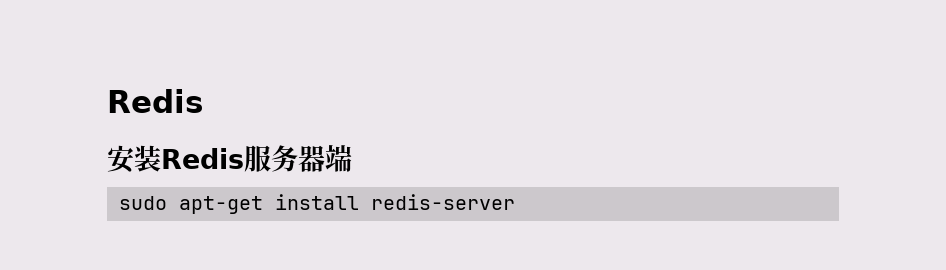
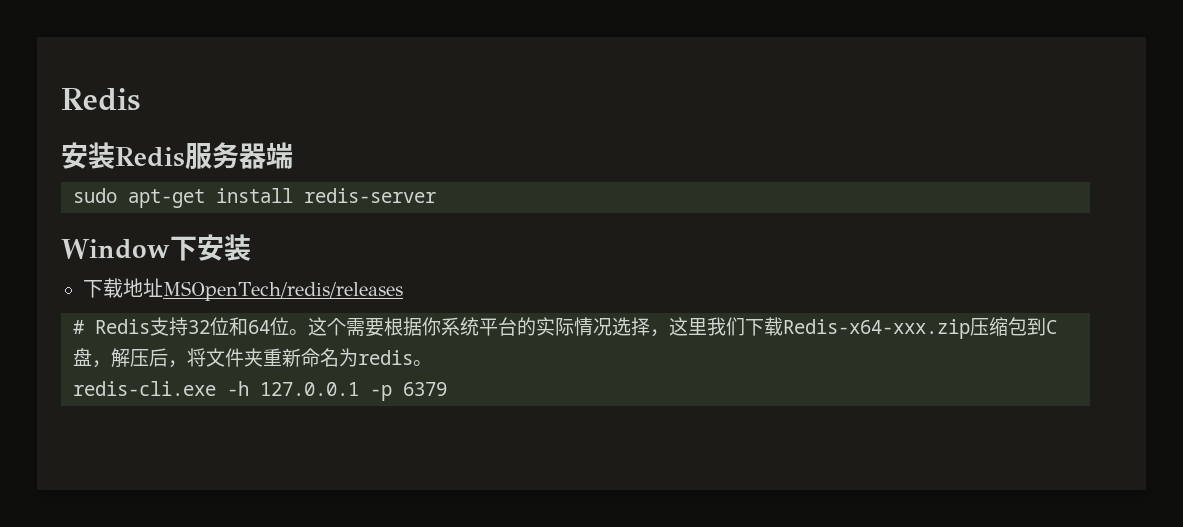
+ Window下安装
+ 下载地址MSOpenTech/redis/releases
+ # Redis支持32位和64位。这个需要根据你系统平台的实际情况选择，这里我们下载Redis-x64-xxx.zip压缩包到C盘，解压后，将文件夹重新命名为redis。
+ redis-cli.exe -h 127.0.0.1 -p 6379

